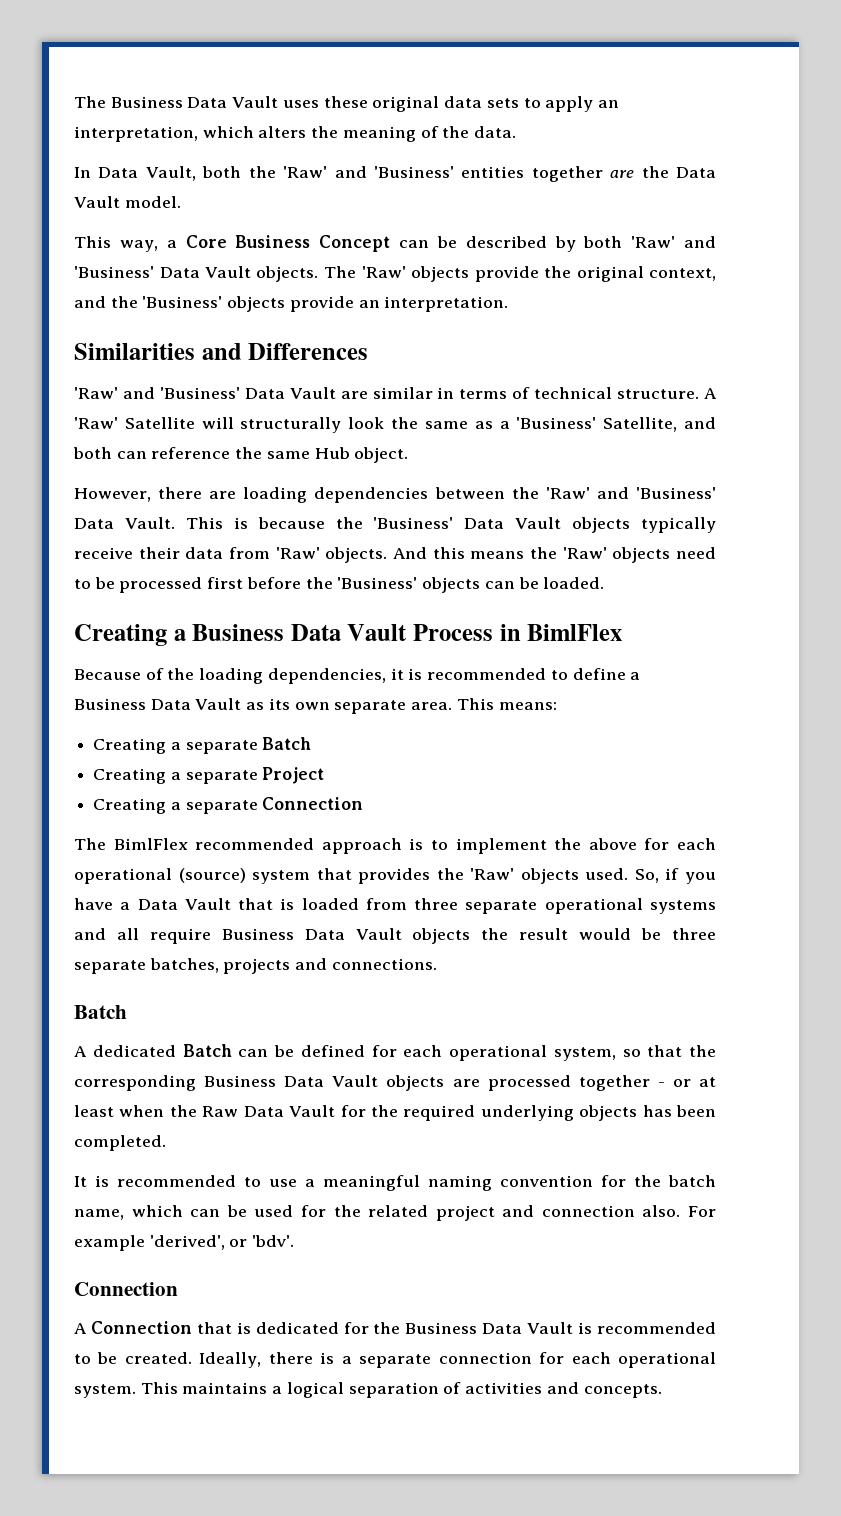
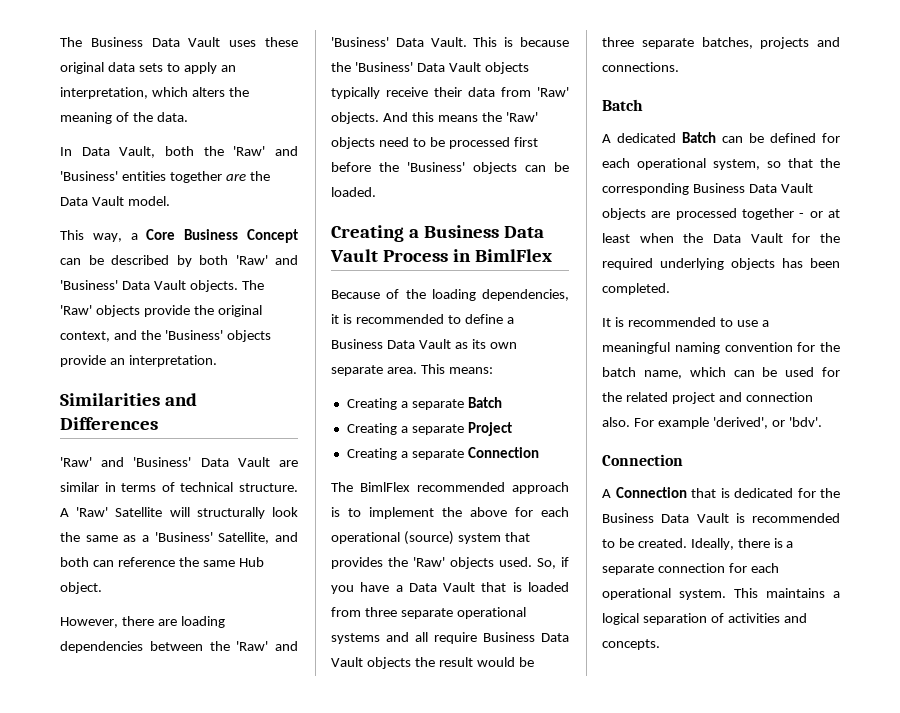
- A dedicated Batch can be defined for each operational system, so that the corresponding Business Data Vault objects are processed together - or at least when the Raw Data Vault for the required underlying objects has been completed.
+ A dedicated Batch can be defined for each operational system, so that the corresponding Business Data Vault objects are processed together - or at least when the Data Vault for the required underlying objects has been completed.

